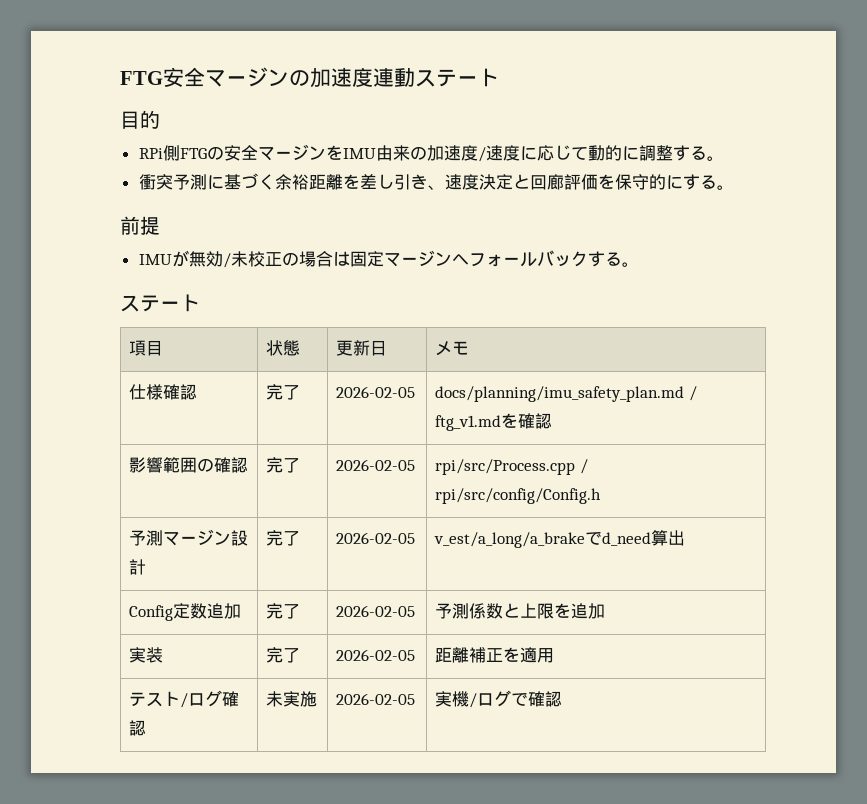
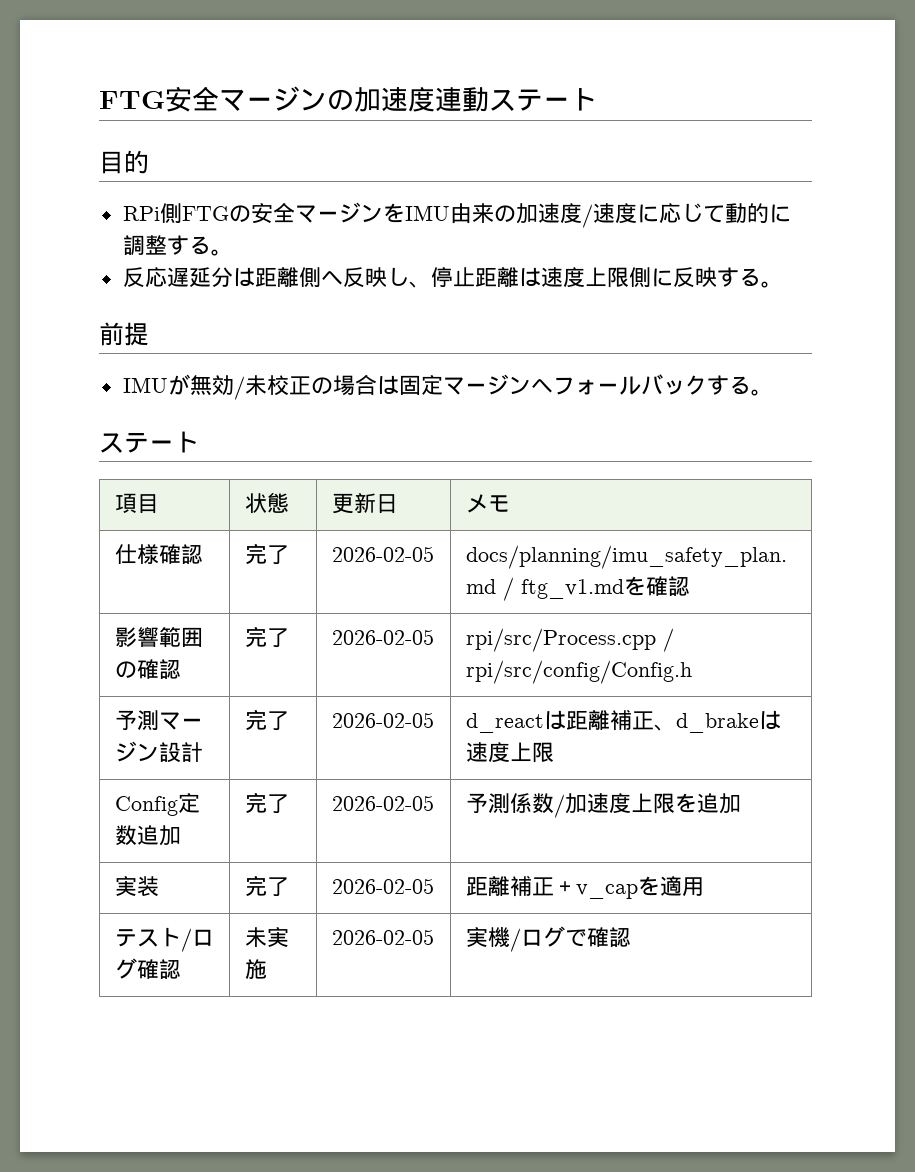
- 衝突予測に基づく余裕距離を差し引き、速度決定と回廊評価を保守的にする。
+ 反応遅延分は距離側へ反映し、停止距離は速度上限側に反映する。
- 予測マージン設計 | 完了 | 2026-02-05 | v_est/a_long/a_brakeでd_need算出
+ 予測マージン設計 | 完了 | 2026-02-05 | d_reactは距離補正、d_brakeは速度上限
- Config定数追加 | 完了 | 2026-02-05 | 予測係数と上限を追加
+ Config定数追加 | 完了 | 2026-02-05 | 予測係数/加速度上限を追加
- 実装 | 完了 | 2026-02-05 | 距離補正を適用
+ 実装 | 完了 | 2026-02-05 | 距離補正＋v_capを適用

